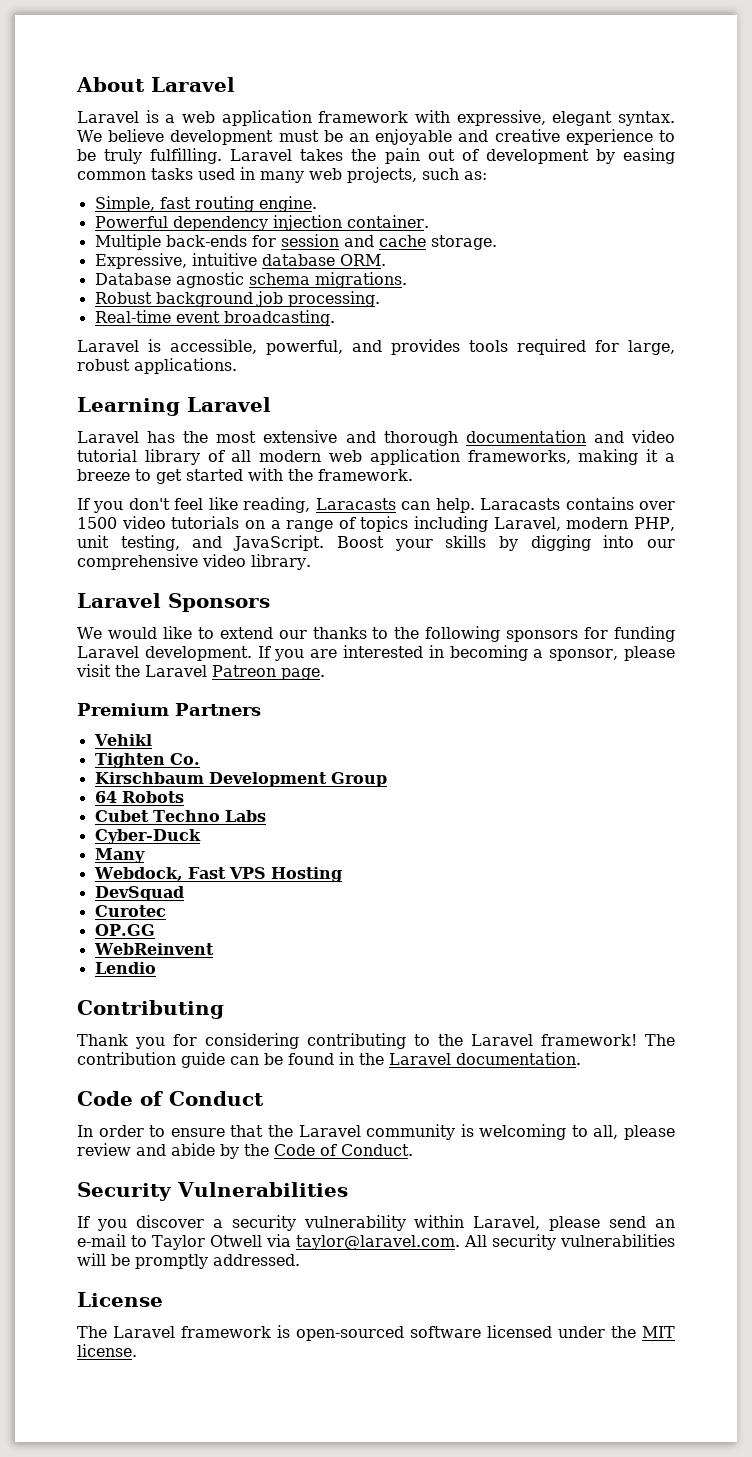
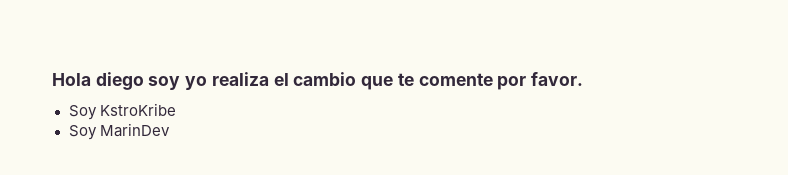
- About Laravel
- Laravel is a web application framework with expressive, elegant syntax. We believe development must be an enjoyable and creative experience to be truly fulfilling. Laravel takes the pain out of development by easing common tasks used in many web projects, such as:
- Simple, fast routing engine.
- Powerful dependency injection container.
- Multiple back-ends for session and cache storage.
- Expressive, intuitive database ORM.
- Database agnostic schema migrations.
- Robust background job processing.
- Real-time event broadcasting.
- Laravel is accessible, powerful, and provides tools required for large, robust applications.
- Learning Laravel
- Laravel has the most extensive and thorough documentation and video tutorial library of all modern web application frameworks, making it a breeze to get started with the framework.
- If you don't feel like reading, Laracasts can help. Laracasts contains over 1500 video tutorials on a range of topics including Laravel, modern PHP, unit testing, and JavaScript. Boost your skills by digging into our comprehensive video library.
- Laravel Sponsors
- We would like to extend our thanks to the following sponsors for funding Laravel development. If you are interested in becoming a sponsor, please visit the Laravel Patreon page.
- Premium Partners
- Vehikl
- Tighten Co.
- Kirschbaum Development Group
- 64 Robots
- Cubet Techno Labs
- Cyber-Duck
- Many
- Webdock, Fast VPS Hosting
- DevSquad
- Curotec
- OP.GG
- WebReinvent
- Lendio
- Contributing
- Thank you for considering contributing to the Laravel framework! The contribution guide can be found in the Laravel documentation.
- Code of Conduct
- In order to ensure that the Laravel community is welcoming to all, please review and abide by the Code of Conduct.
- Security Vulnerabilities
- If you discover a security vulnerability within Laravel, please send an e-mail to Taylor Otwell via taylor@laravel.com. All security vulnerabilities will be promptly addressed.
- License
- The Laravel framework is open-sourced software licensed under the MIT license.
+ Hola diego soy yo realiza el cambio que te comente por favor.
+ Soy KstroKribe
+ Soy MarinDev

